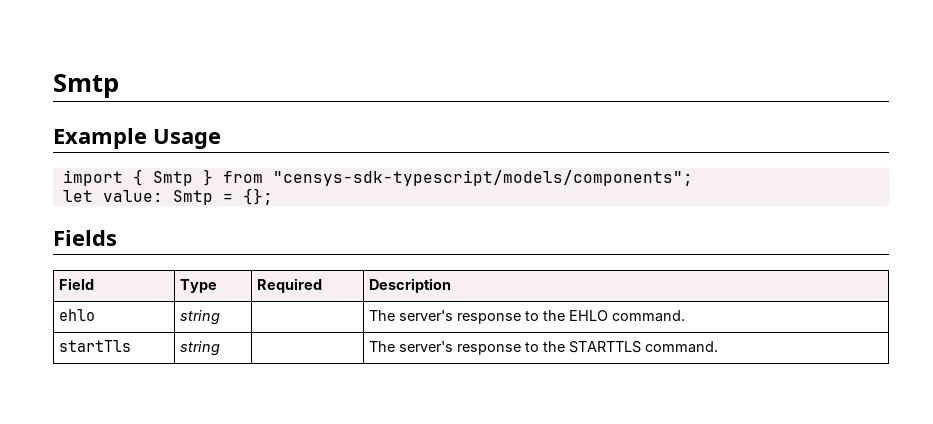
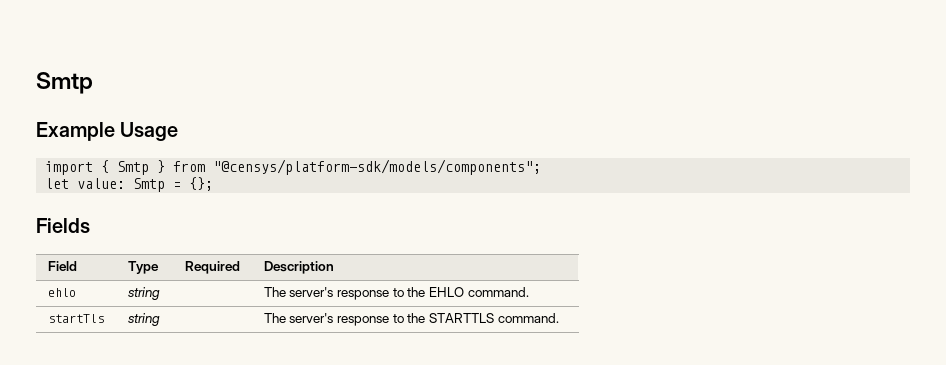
- import { Smtp } from "censys-sdk-typescript/models/components";
+ import { Smtp } from "@censys/platform-sdk/models/components";

